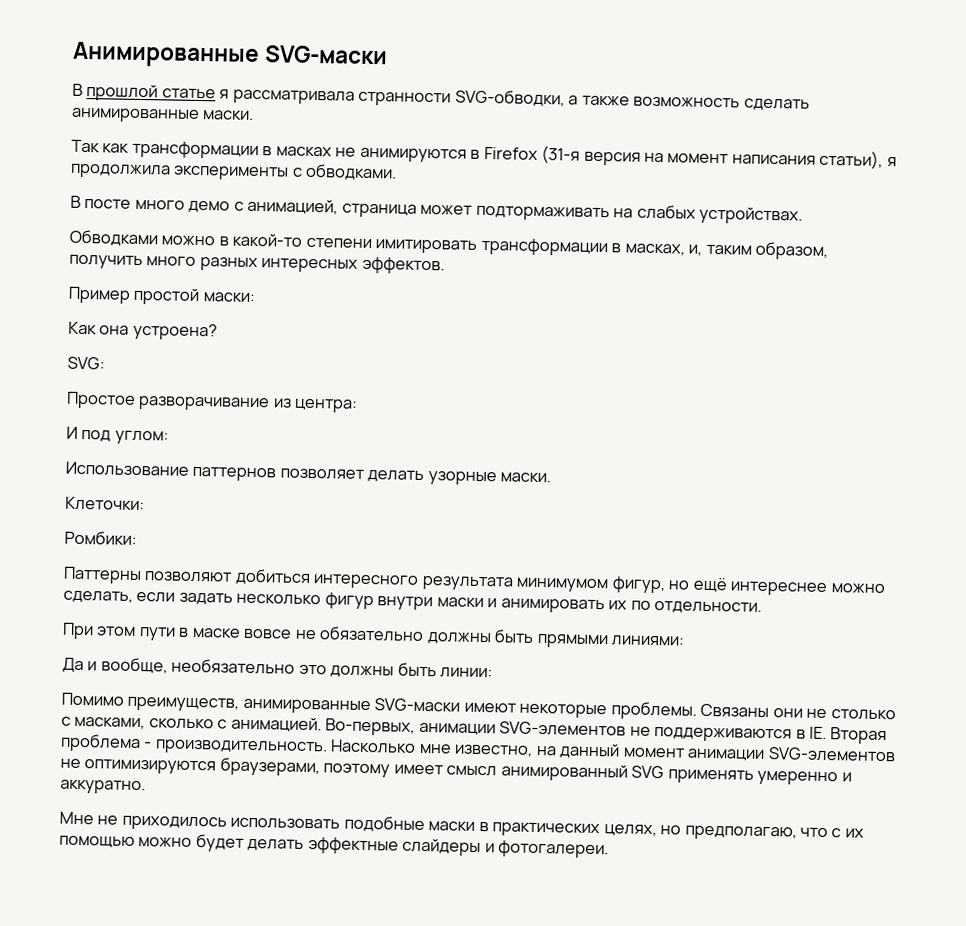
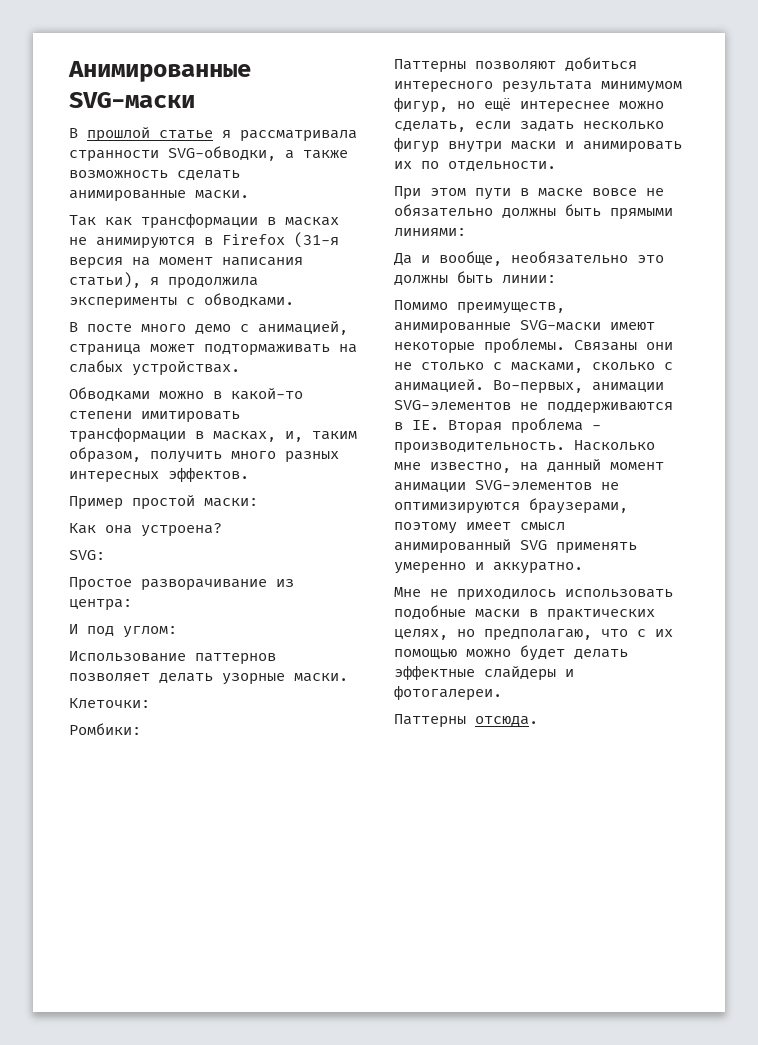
+ Паттерны отсюда.

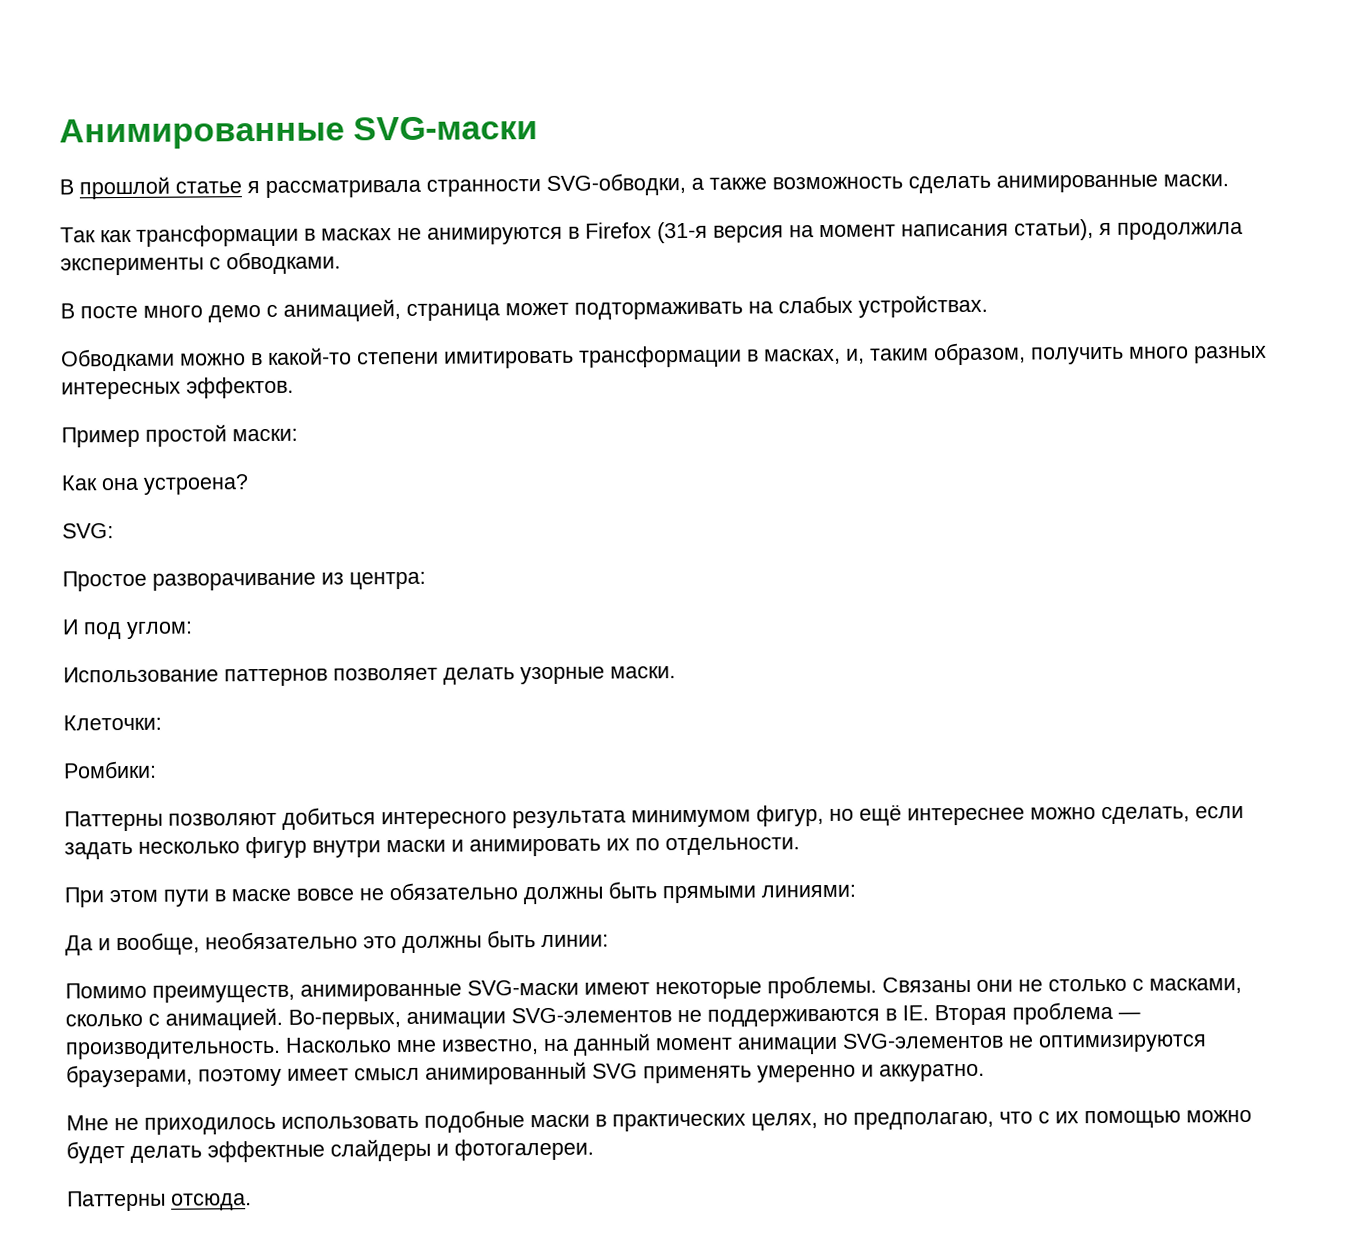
- Во-первых, анимации SVG-элементов не поддерживаются в IE. Вторая проблема - производительность.
+ Во-первых, анимации SVG-элементов не поддерживаются в IE. Вторая проблема — производительность.

